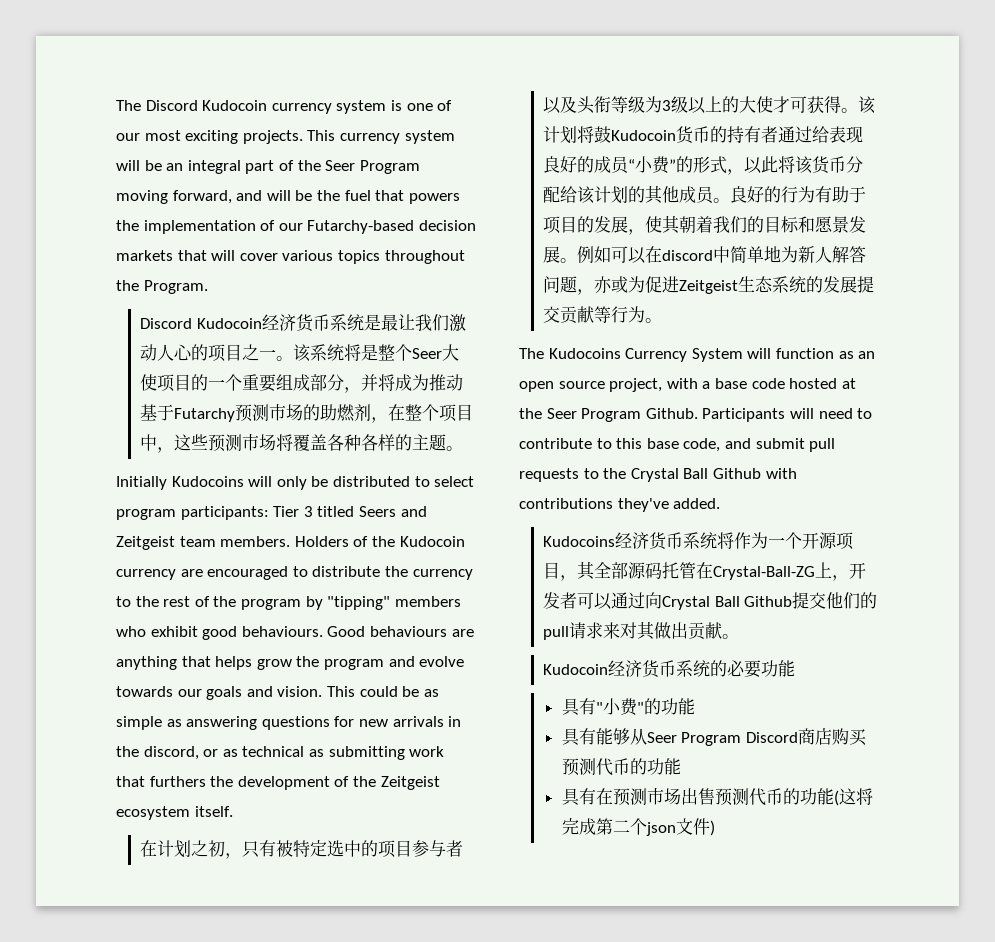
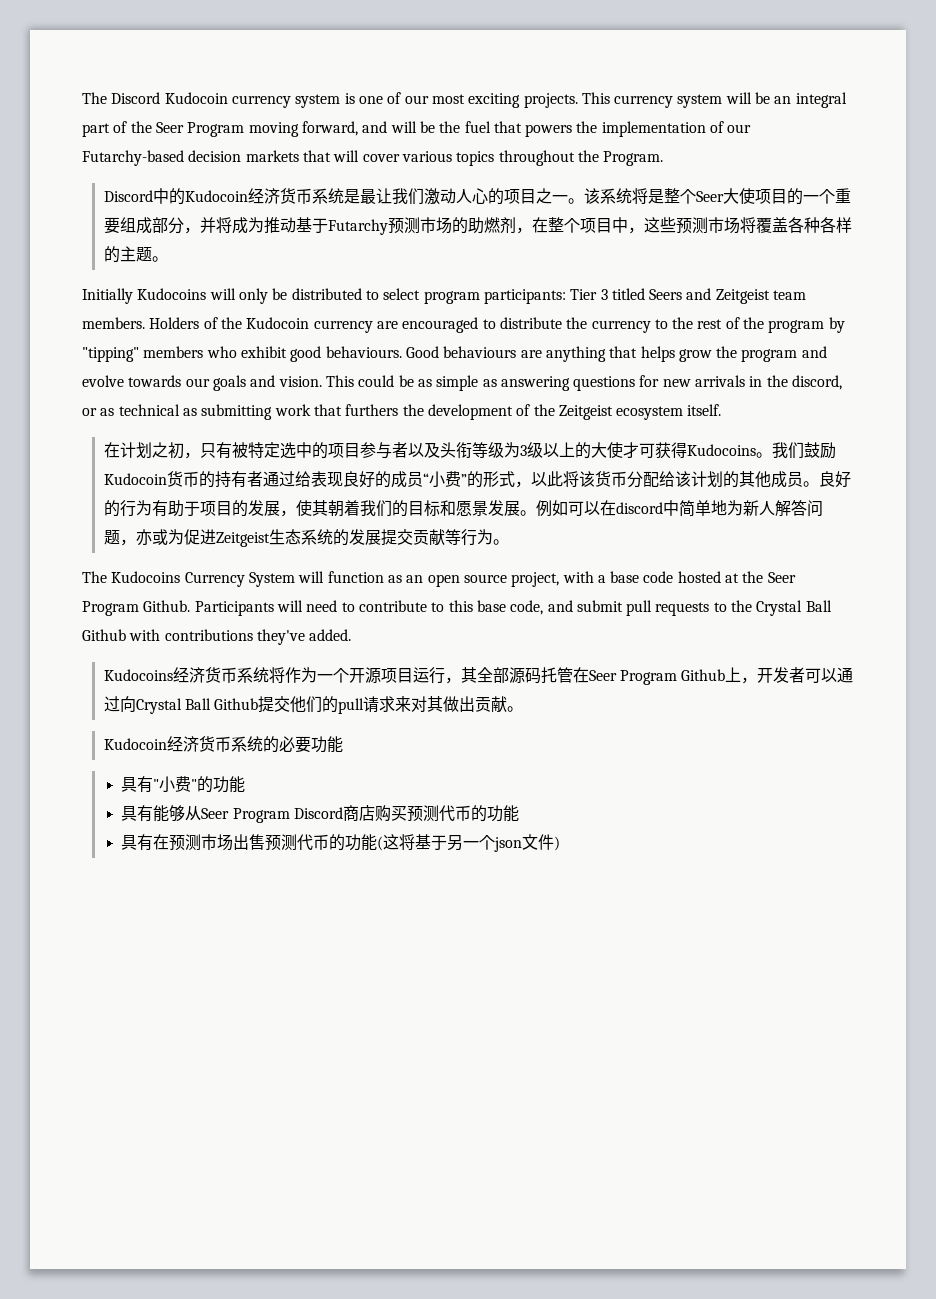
- Discord Kudocoin经济货币系统是最让我们激动人心的项目之一。
+ Discord中的Kudocoin经济货币系统是最让我们激动人心的项目之一。
- 在计划之初，只有被特定选中的项目参与者以及头衔等级为3级以上的大使才可获得。该计划将鼓Kudocoin货币的持有者通过给表现良好的成员“小费”的形式，以此将该货币分配给该计划的其他成员。
+ 在计划之初，只有被特定选中的项目参与者以及头衔等级为3级以上的大使才可获得Kudocoins。我们鼓励Kudocoin货币的持有者通过给表现良好的成员“小费”的形式，以此将该货币分配给该计划的其他成员。
- Kudocoins经济货币系统将作为一个开源项目，其全部源码托管在Crystal-Ball-ZG上，开发者可以通过向Crystal Ball Github提交他们的pull请求来对其做出贡献。
+ Kudocoins经济货币系统将作为一个开源项目运行，其全部源码托管在Seer Program Github上，开发者可以通过向Crystal Ball Github提交他们的pull请求来对其做出贡献。
- 具有在预测市场出售预测代币的功能(这将完成第二个json文件)
+ 具有在预测市场出售预测代币的功能(这将基于另一个json文件)

